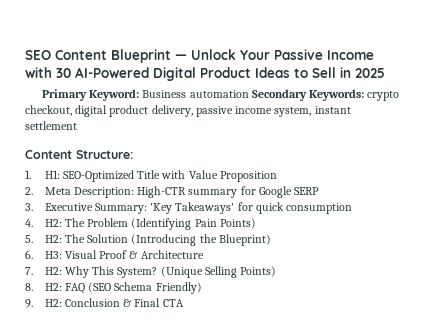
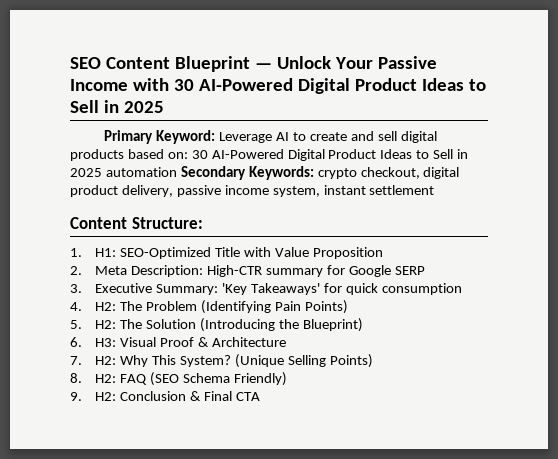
- Primary Keyword: Business automation Secondary Keywords: crypto checkout, digital product delivery, passive income system, instant settlement
+ Primary Keyword: Leverage AI to create and sell digital products based on: 30 AI-Powered Digital Product Ideas to Sell in 2025 automation Secondary Keywords: crypto checkout, digital product delivery, passive income system, instant settlement

